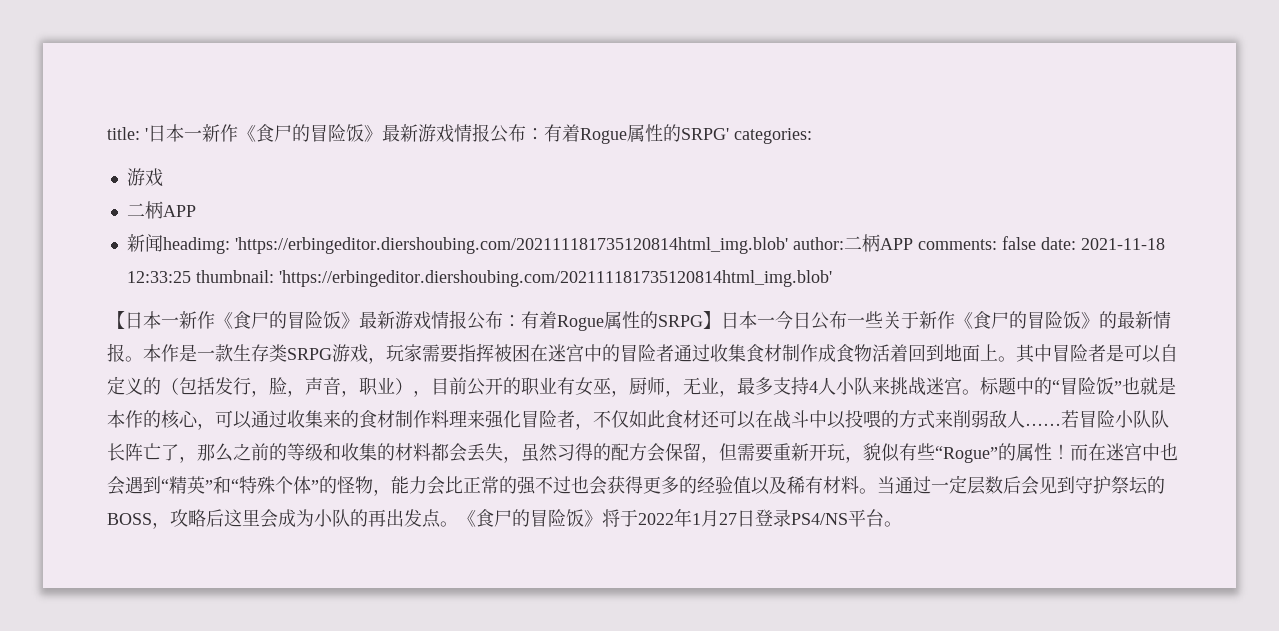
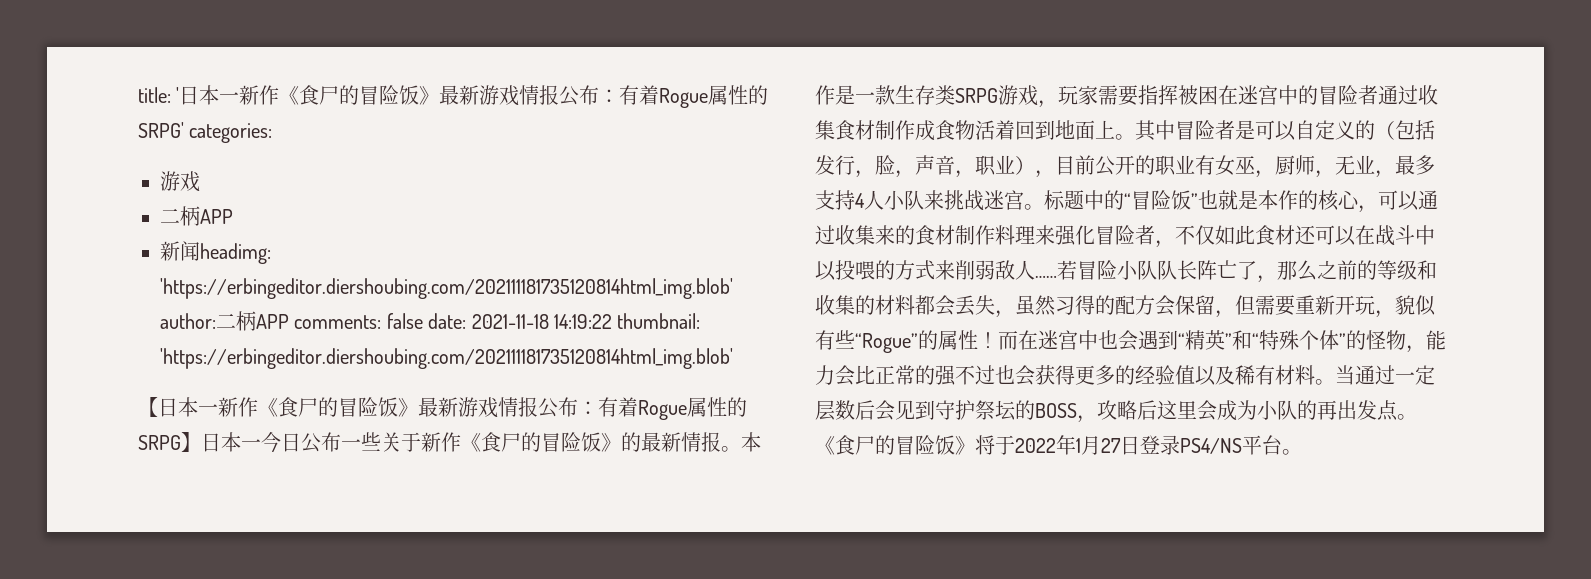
- 新闻headimg: 'https://erbingeditor.diershoubing.com/202111181735120814html_img.blob' author:二柄APP comments: false date: 2021-11-18 12:33:25 thumbnail: 'https://erbingeditor.diershoubing.com/202111181735120814html_img.blob'
+ 新闻headimg: 'https://erbingeditor.diershoubing.com/202111181735120814html_img.blob' author:二柄APP comments: false date: 2021-11-18 14:19:22 thumbnail: 'https://erbingeditor.diershoubing.com/202111181735120814html_img.blob'

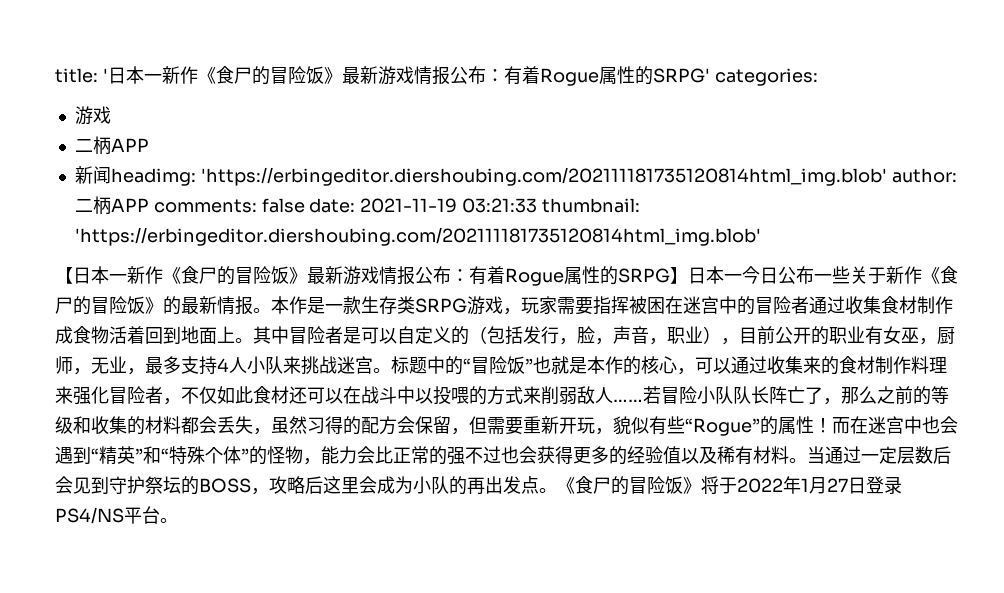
- 新闻headimg: 'https://erbingeditor.diershoubing.com/202111181735120814html_img.blob' author:二柄APP comments: false date: 2021-11-18 14:19:22 thumbnail: 'https://erbingeditor.diershoubing.com/202111181735120814html_img.blob'
+ 新闻headimg: 'https://erbingeditor.diershoubing.com/202111181735120814html_img.blob' author:二柄APP comments: false date: 2021-11-19 03:21:33 thumbnail: 'https://erbingeditor.diershoubing.com/202111181735120814html_img.blob'

